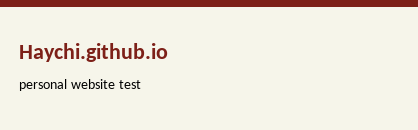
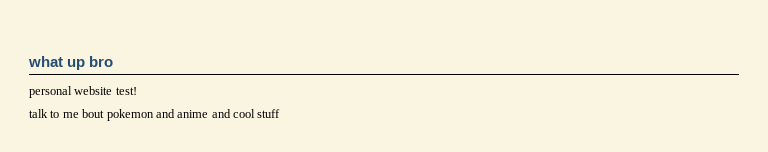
- Haychi.github.io
+ what up bro
- personal website test
+ personal website test!
+ talk to me bout pokemon and anime and cool stuff

